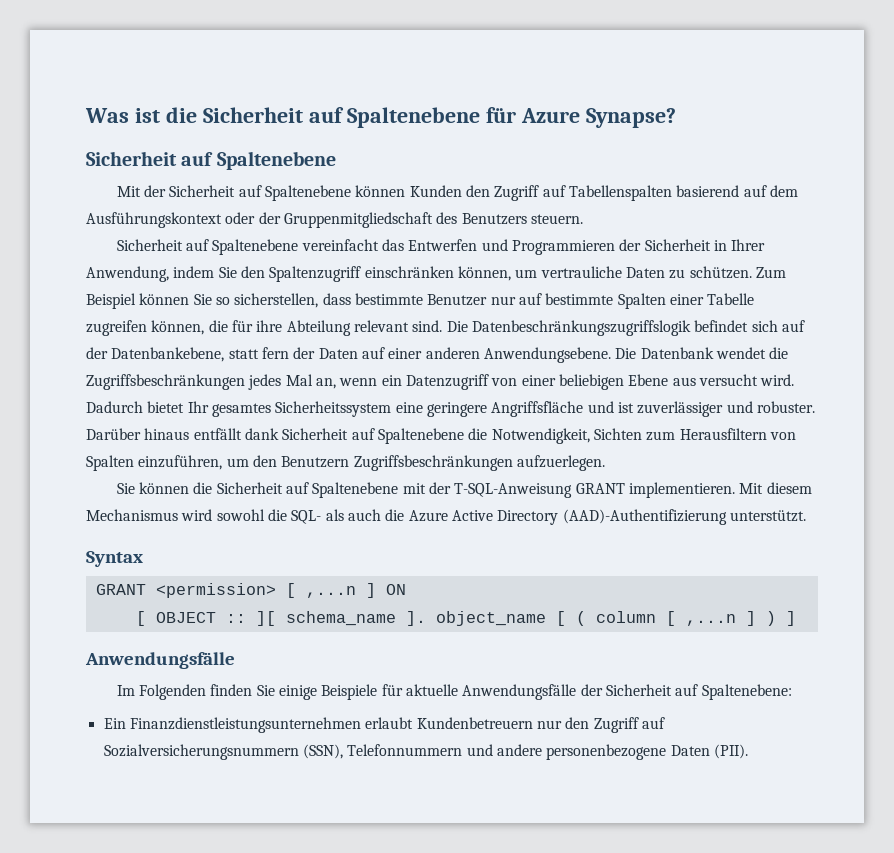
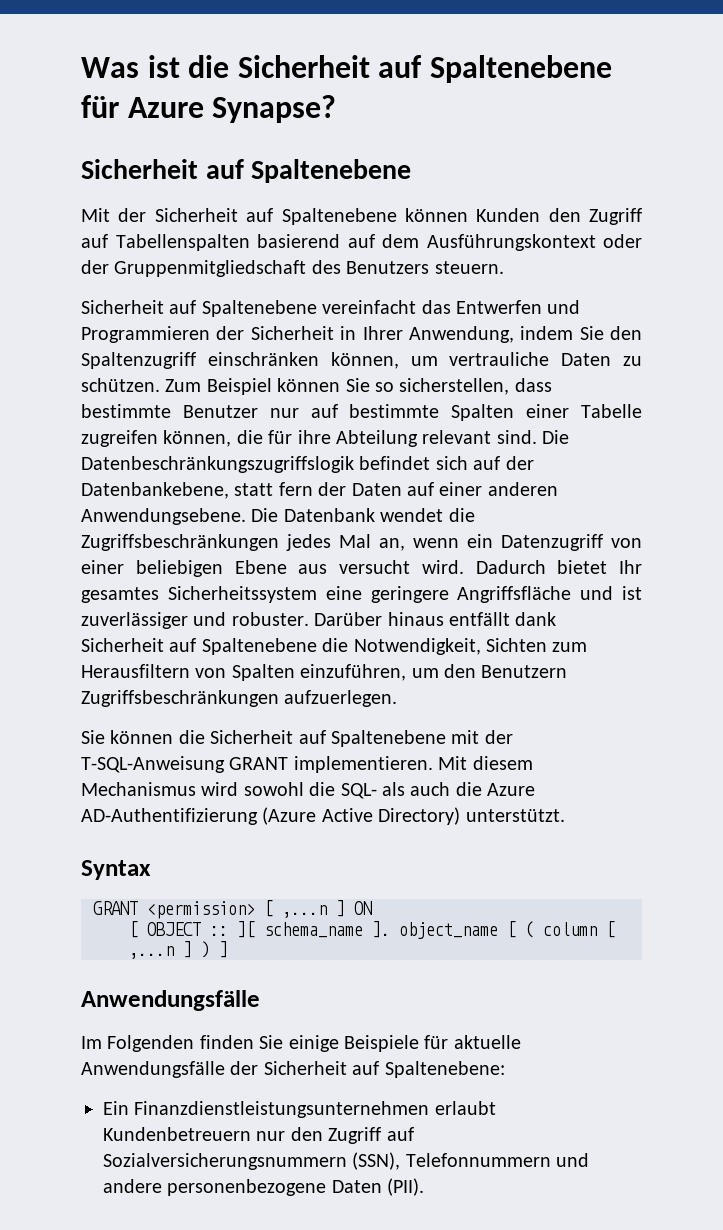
- Mit diesem Mechanismus wird sowohl die SQL- als auch die Azure Active Directory (AAD)-Authentifizierung unterstützt.
+ Mit diesem Mechanismus wird sowohl die SQL- als auch die Azure AD-Authentifizierung (Azure Active Directory) unterstützt.

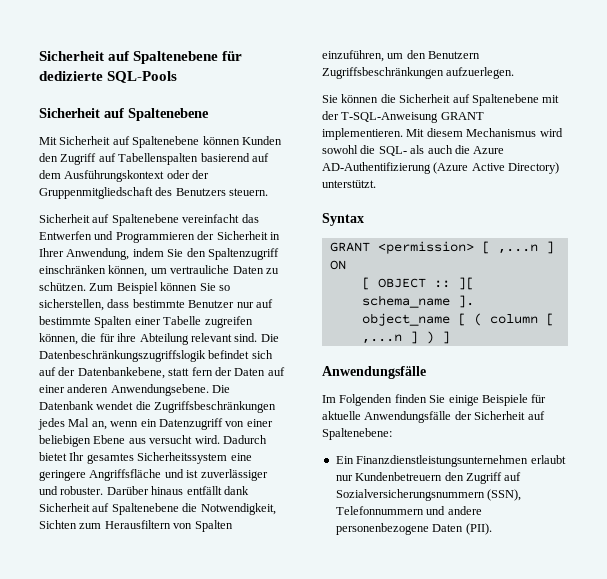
- Was ist die Sicherheit auf Spaltenebene für Azure Synapse?
+ Sicherheit auf Spaltenebene für dedizierte SQL-Pools
- Mit der Sicherheit auf Spaltenebene können Kunden den Zugriff auf Tabellenspalten basierend auf dem Ausführungskontext oder der Gruppenmitgliedschaft des Benutzers steuern.
+ Mit Sicherheit auf Spaltenebene können Kunden den Zugriff auf Tabellenspalten basierend auf dem Ausführungskontext oder der Gruppenmitgliedschaft des Benutzers steuern.
- Ein Finanzdienstleistungsunternehmen erlaubt Kundenbetreuern nur den Zugriff auf Sozialversicherungsnummern (SSN), Telefonnummern und andere personenbezogene Daten (PII).
+ Ein Finanzdienstleistungsunternehmen erlaubt nur Kundenbetreuern den Zugriff auf Sozialversicherungsnummern (SSN), Telefonnummern und andere personenbezogene Daten (PII).

